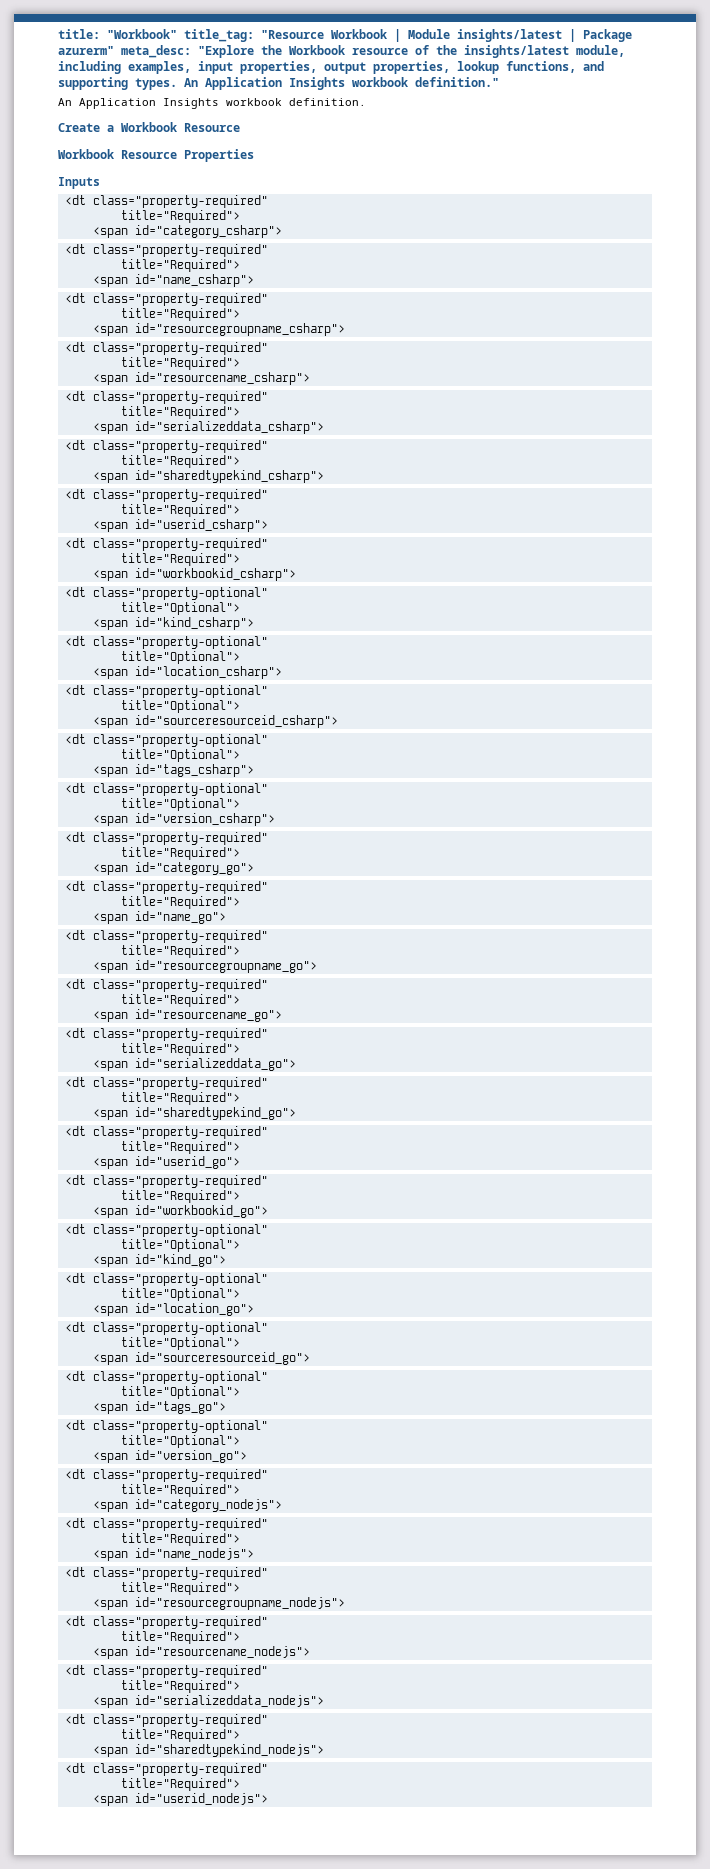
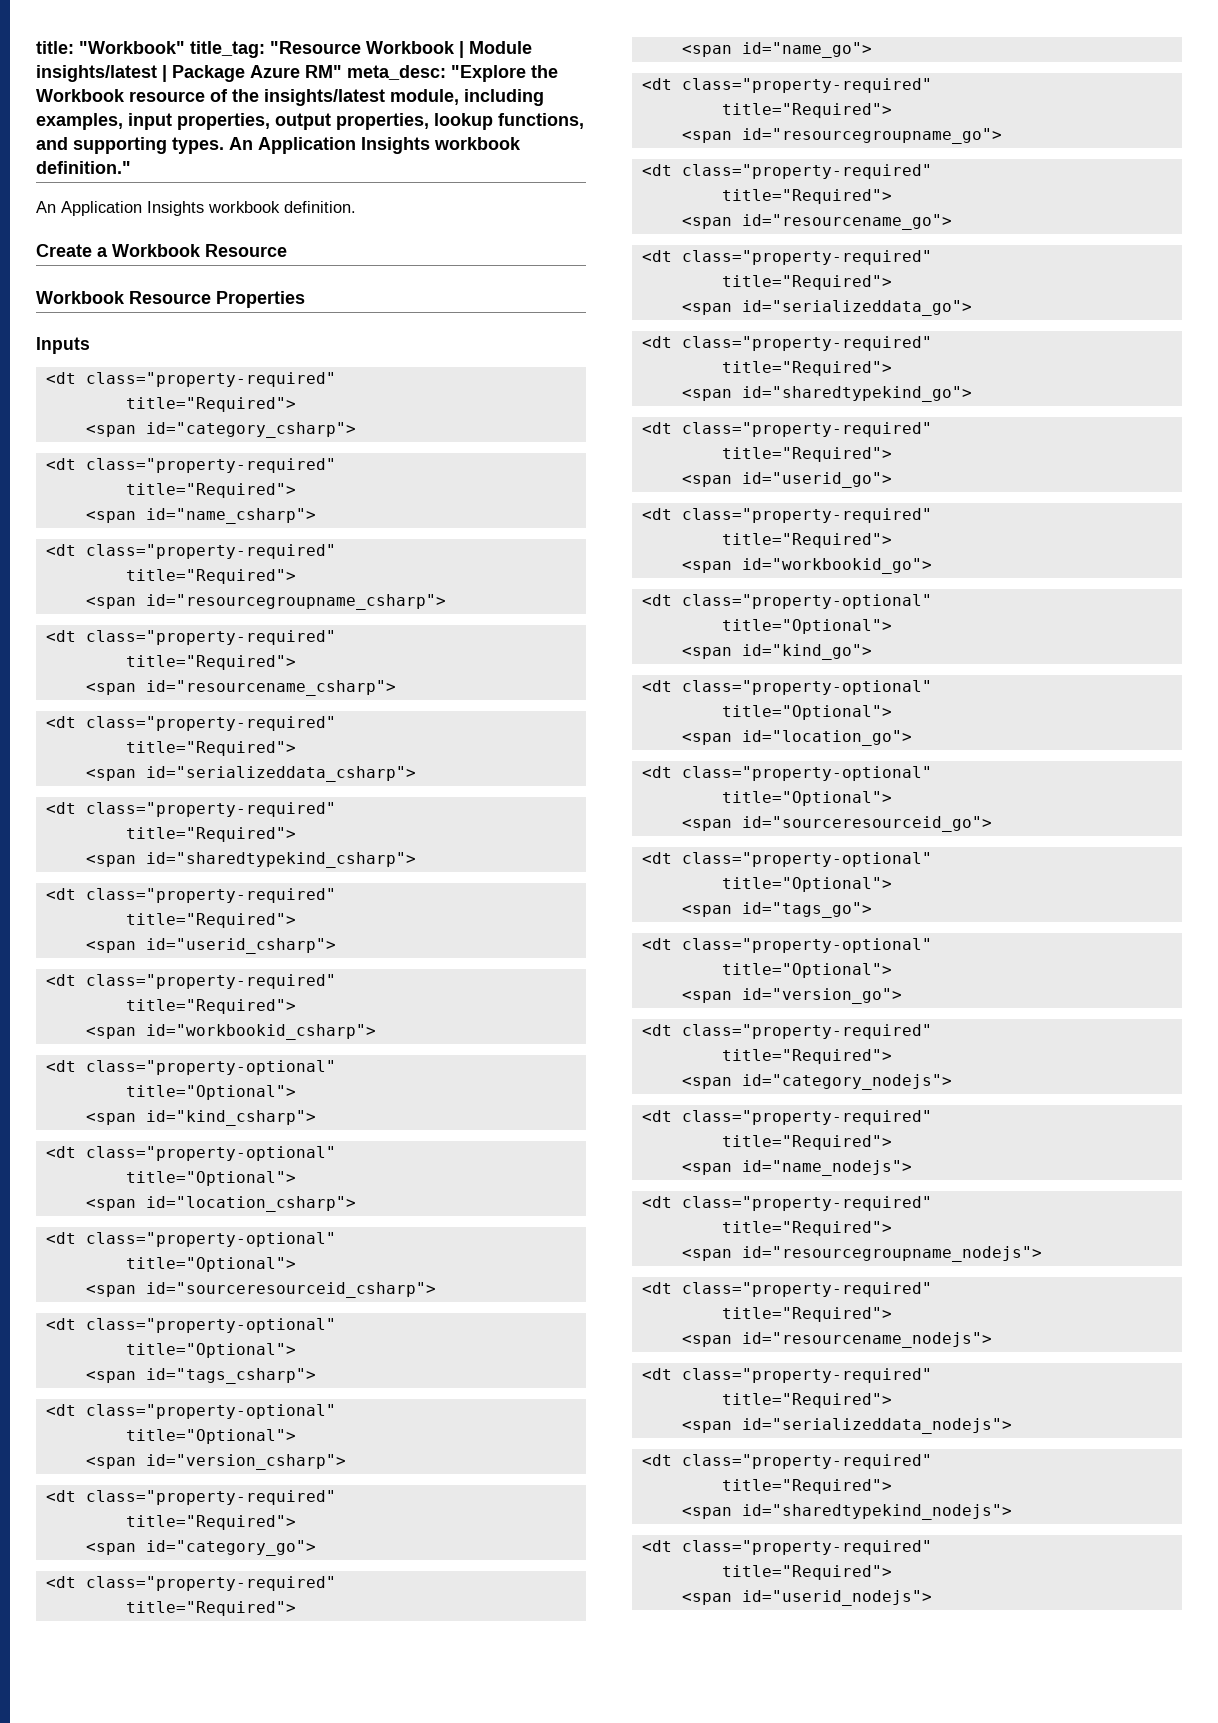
- title: "Workbook" title_tag: "Resource Workbook | Module insights/latest | Package azurerm" meta_desc: "Explore the Workbook resource of the insights/latest module, including examples, input properties, output properties, lookup functions, and supporting types.
+ title: "Workbook" title_tag: "Resource Workbook | Module insights/latest | Package Azure RM" meta_desc: "Explore the Workbook resource of the insights/latest module, including examples, input properties, output properties, lookup functions, and supporting types.

